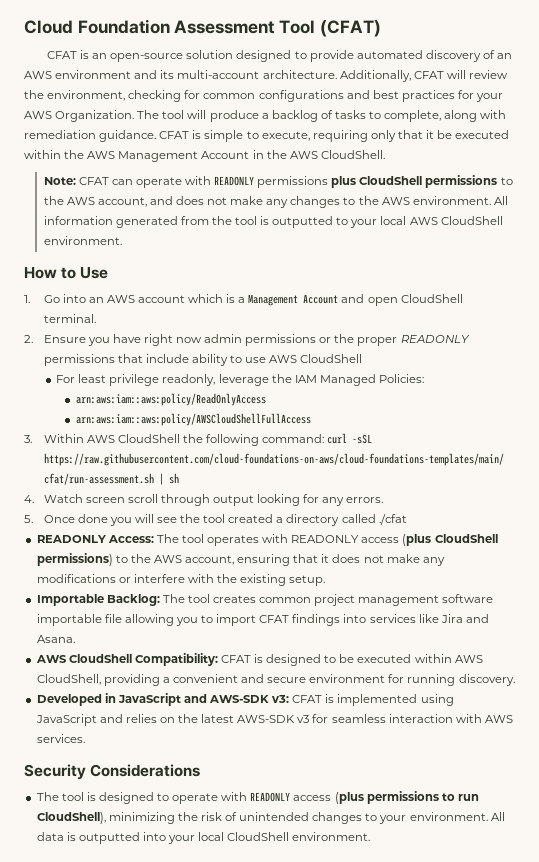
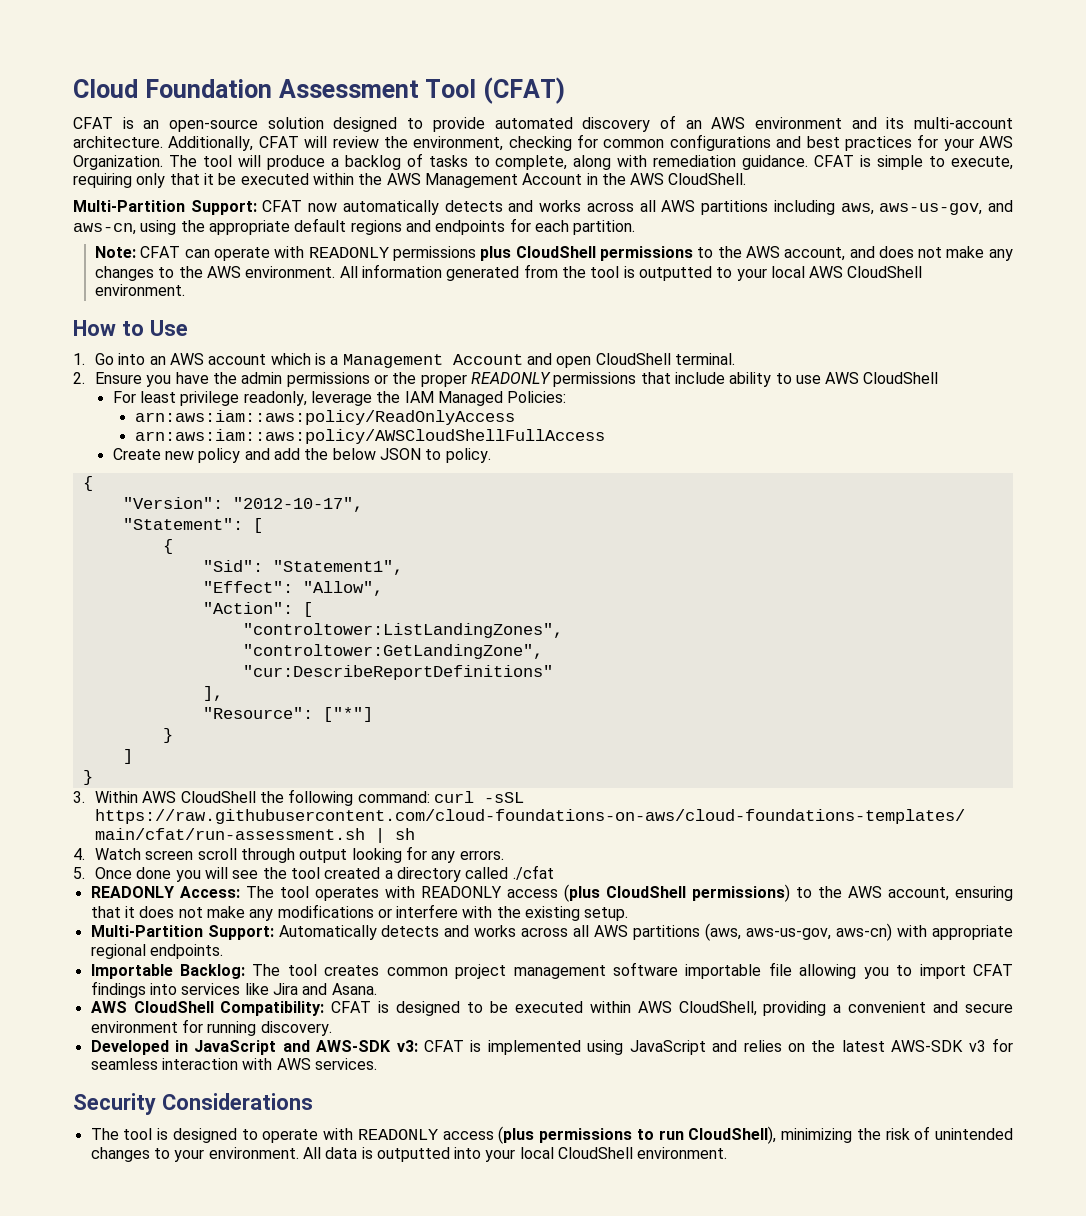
+ Multi-Partition Support: CFAT now automatically detects and works across all AWS partitions including aws, aws-us-gov, and aws-cn, using the appropriate default regions and endpoints for each partition.
- 2. Ensure you have right now admin permissions or the proper READONLY permissions that include ability to use AWS CloudShell
+ 2. Ensure you have the admin permissions or the proper READONLY permissions that include ability to use AWS CloudShell
+ Create new policy and add the below JSON to policy.
+ {
+ "Version": "2012-10-17",
+ "Statement": [
+ {
+ "Sid": "Statement1",
+ "Effect": "Allow",
+ "Action": [
+ "controltower:ListLandingZones",
+ "controltower:GetLandingZone",
+ "cur:DescribeReportDefinitions"
+ ],
+ "Resource": ["*"]
+ }
+ ]
+ }
+ Multi-Partition Support: Automatically detects and works across all AWS partitions (aws, aws-us-gov, aws-cn) with appropriate regional endpoints.

